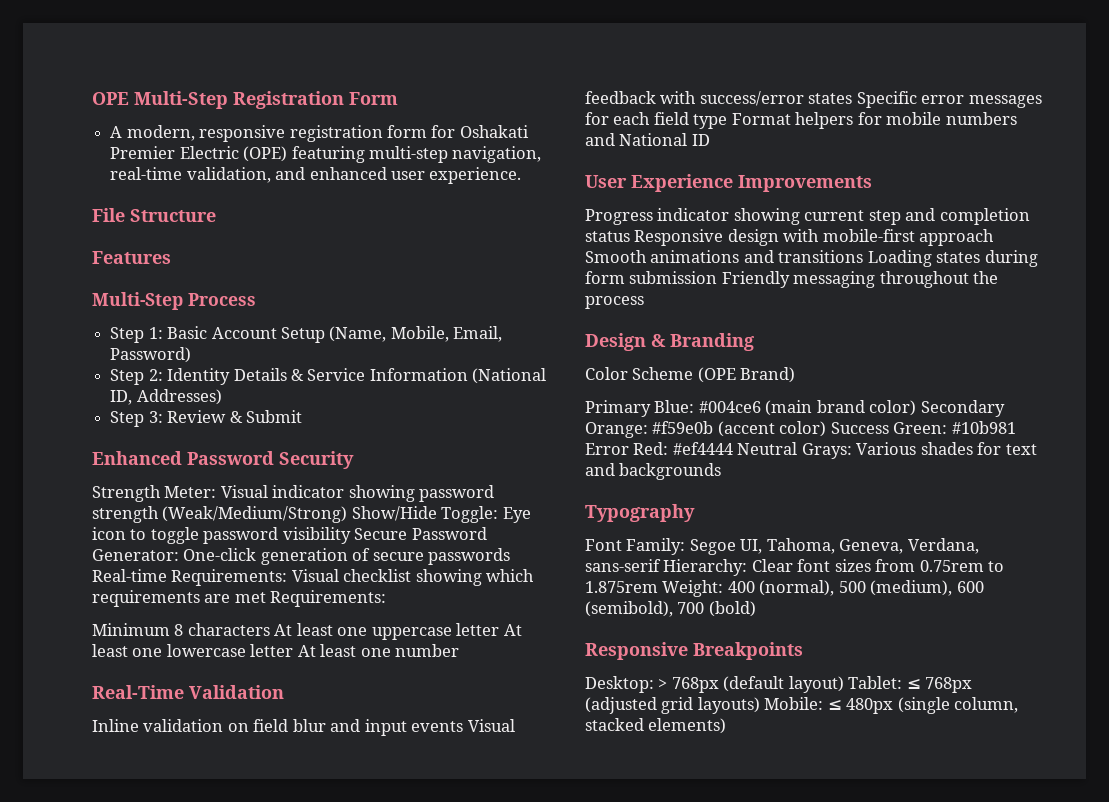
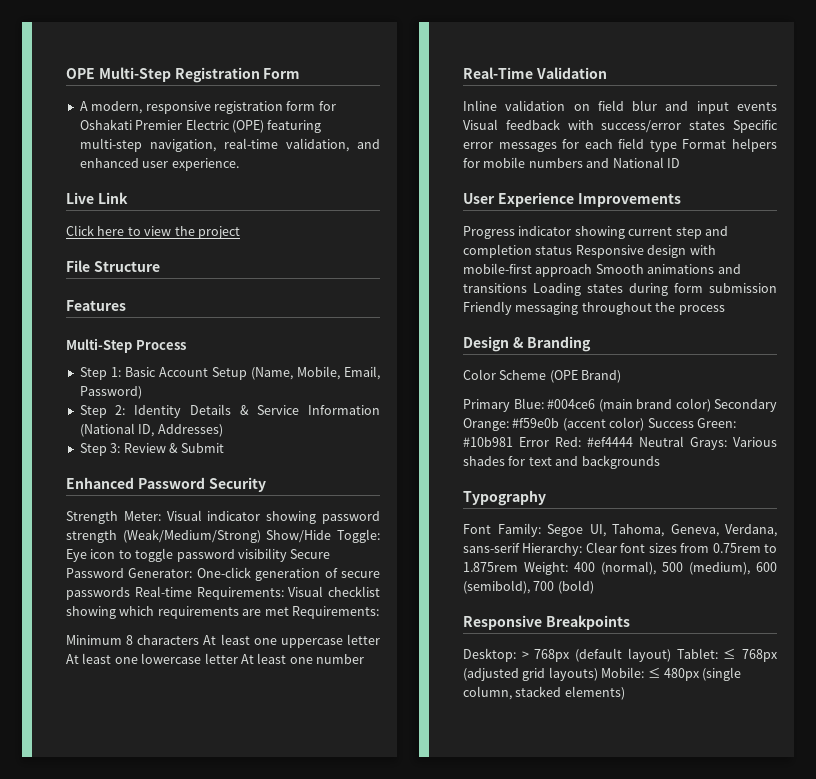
+ Live Link
+ Click here to view the project

